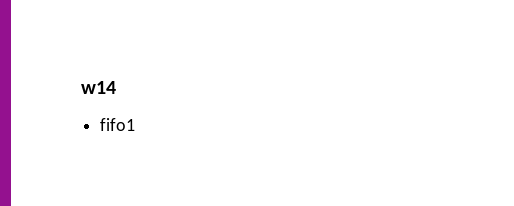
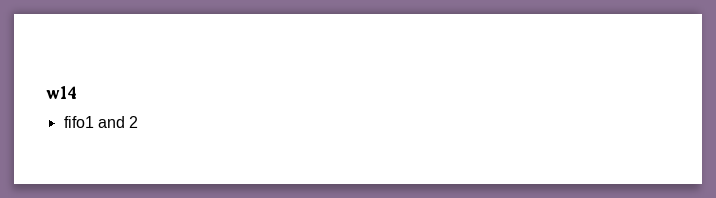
- fifo1
+ fifo1 and 2

